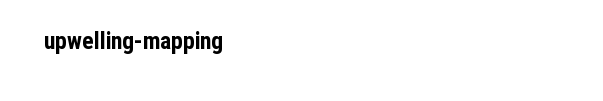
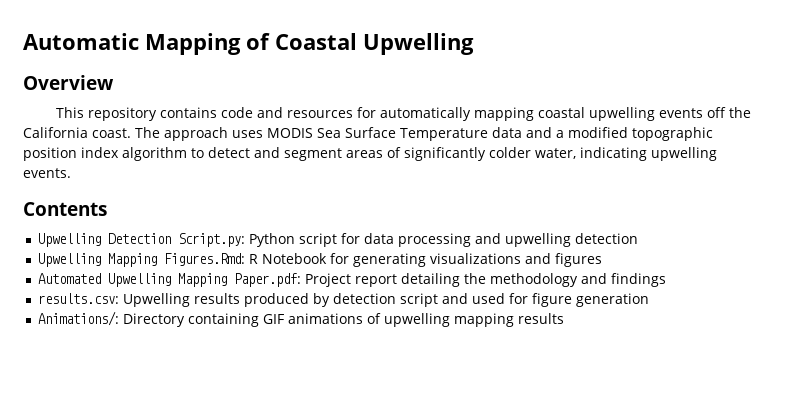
- upwelling-mapping
+ Automatic Mapping of Coastal Upwelling
+ Overview
+ This repository contains code and resources for automatically mapping coastal upwelling events off the California coast. The approach uses MODIS Sea Surface Temperature data and a modified topographic position index algorithm to detect and segment areas of significantly colder water, indicating upwelling events.
+ Contents
+ Upwelling Detection Script.py: Python script for data processing and upwelling detection
+ Upwelling Mapping Figures.Rmd: R Notebook for generating visualizations and figures
+ Automated Upwelling Mapping Paper.pdf: Project report detailing the methodology and findings
+ results.csv: Upwelling results produced by detection script and used for figure generation
+ Animations/: Directory containing GIF animations of upwelling mapping results

